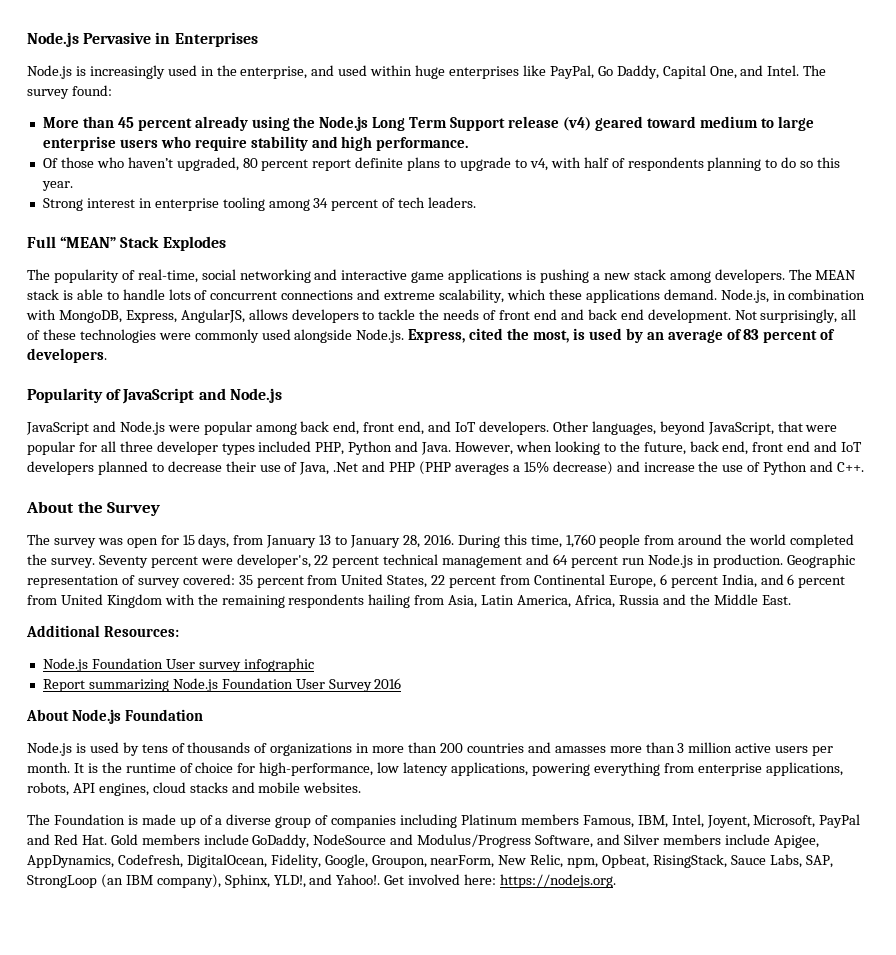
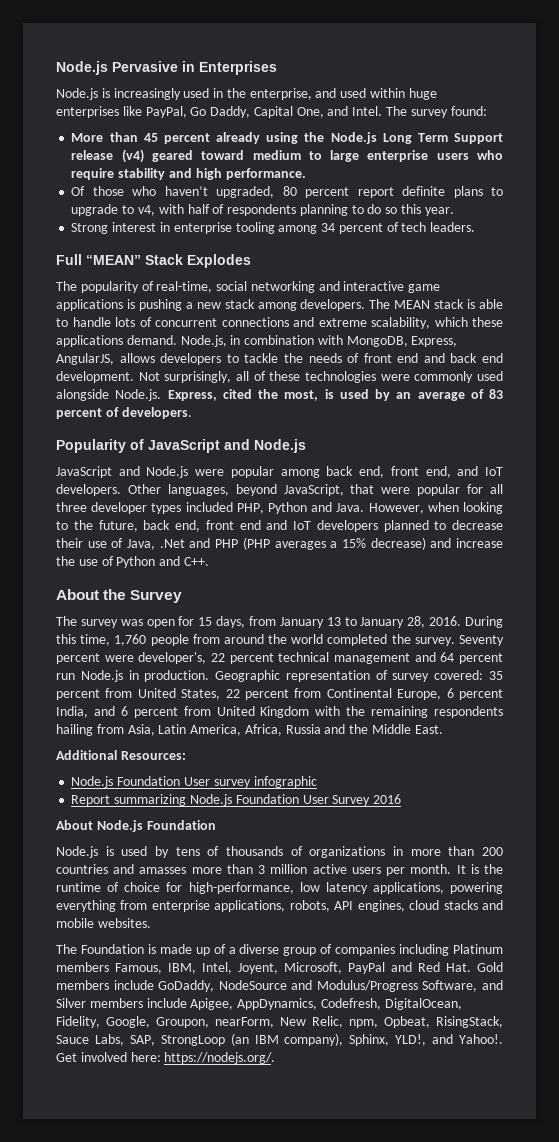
- Get involved here: https://nodejs.org.
+ Get involved here: https://nodejs.org/.

